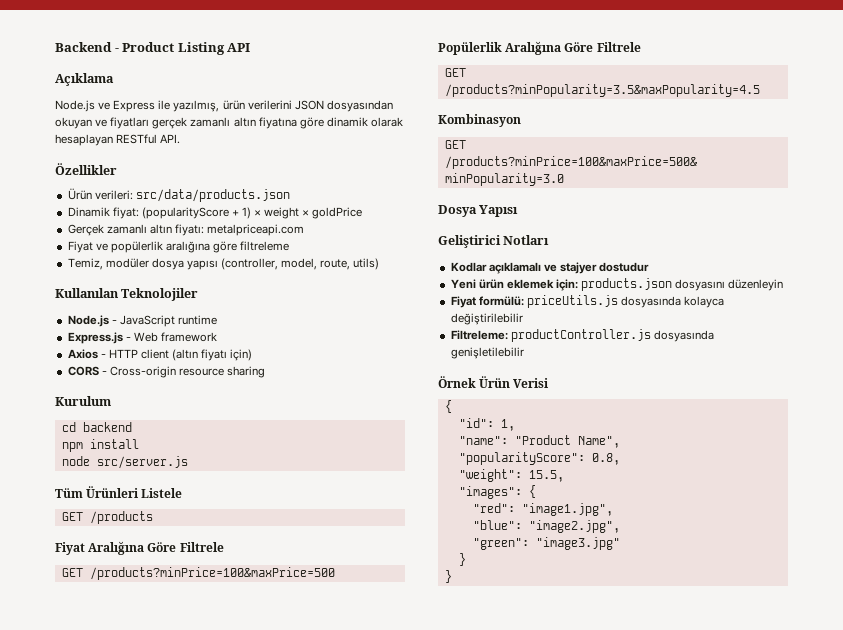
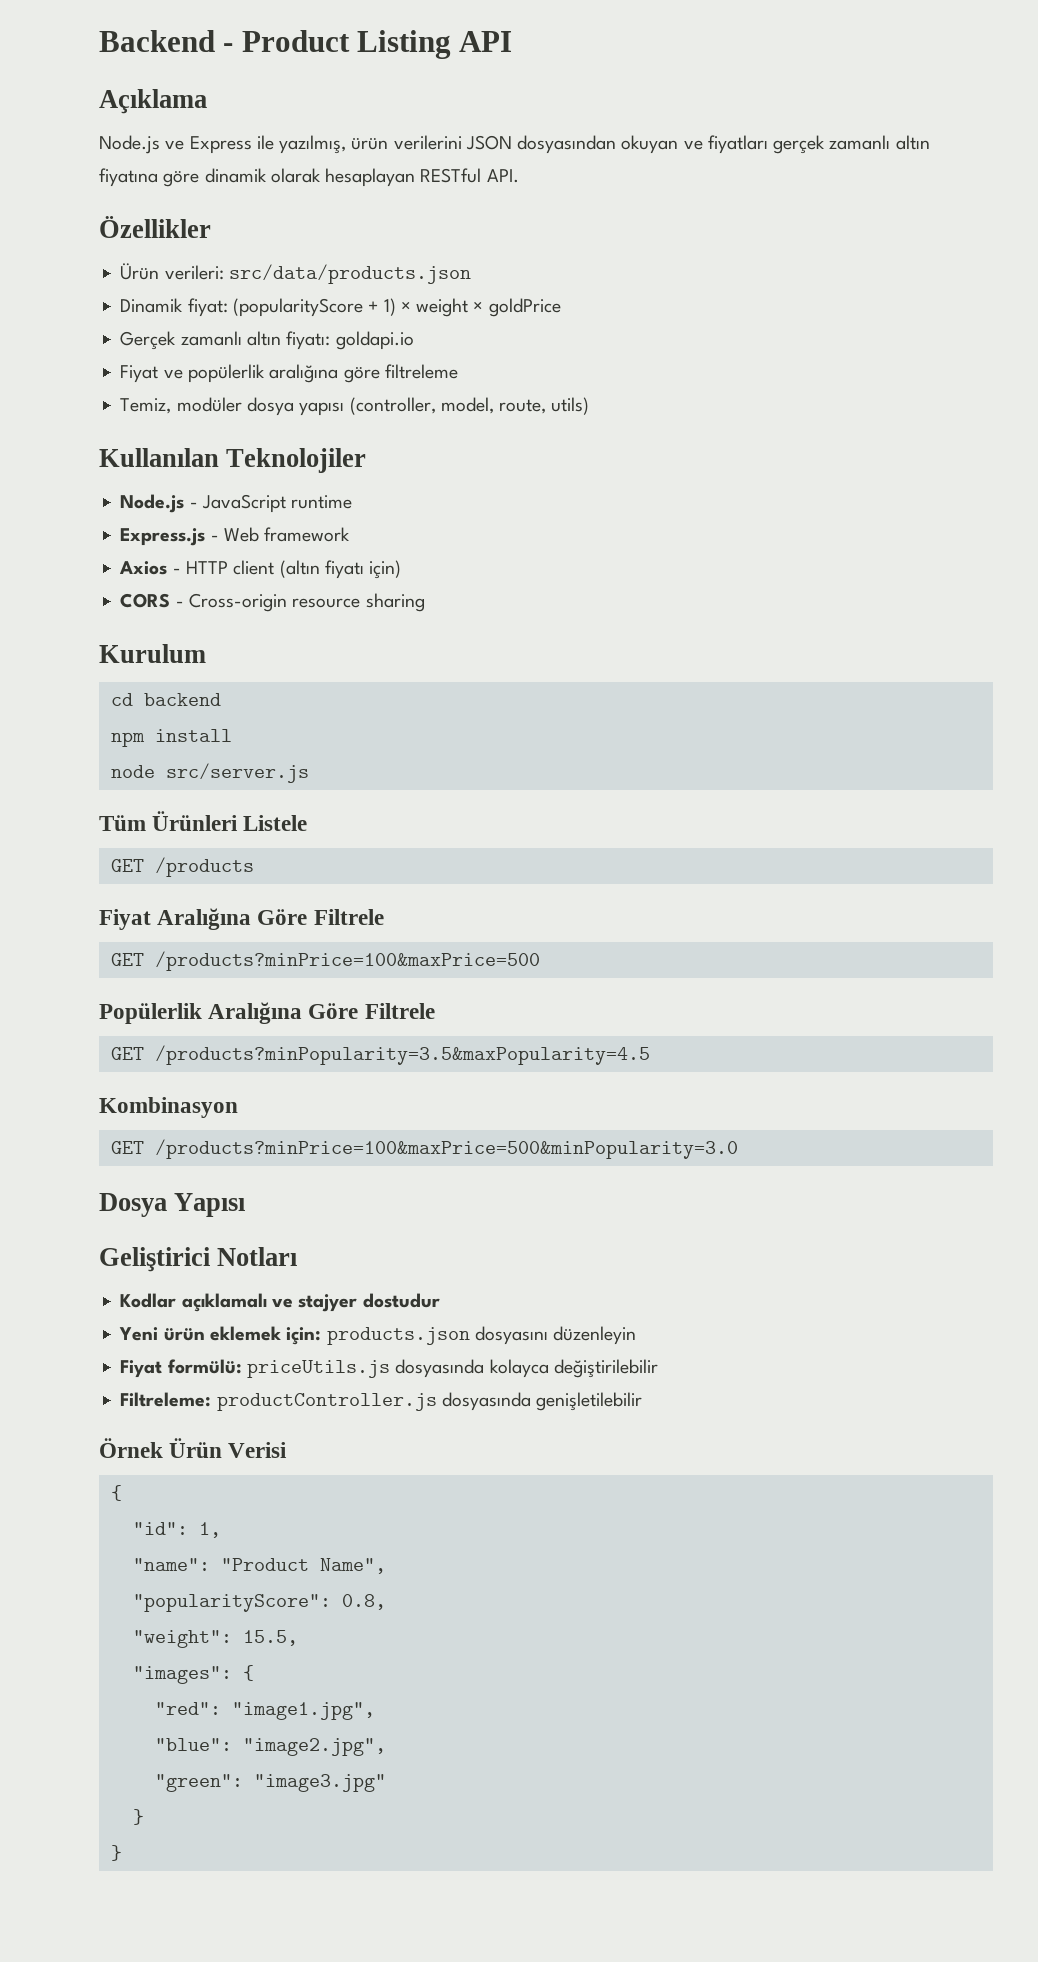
- Gerçek zamanlı altın fiyatı: metalpriceapi.com
+ Gerçek zamanlı altın fiyatı: goldapi.io

